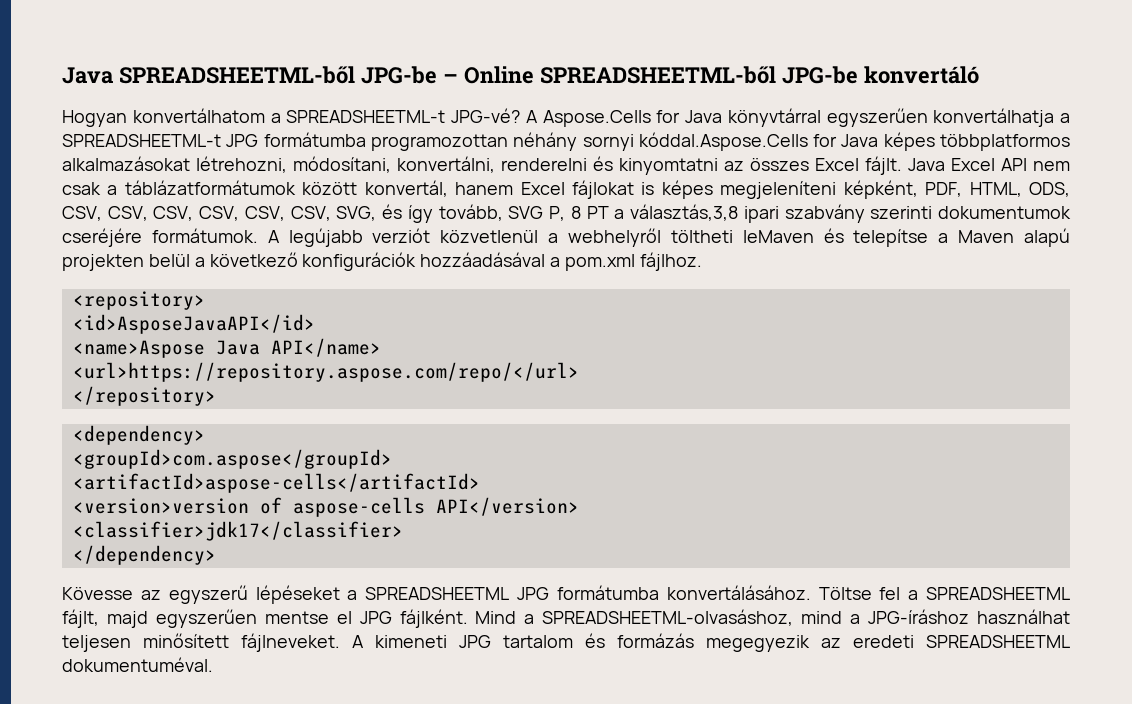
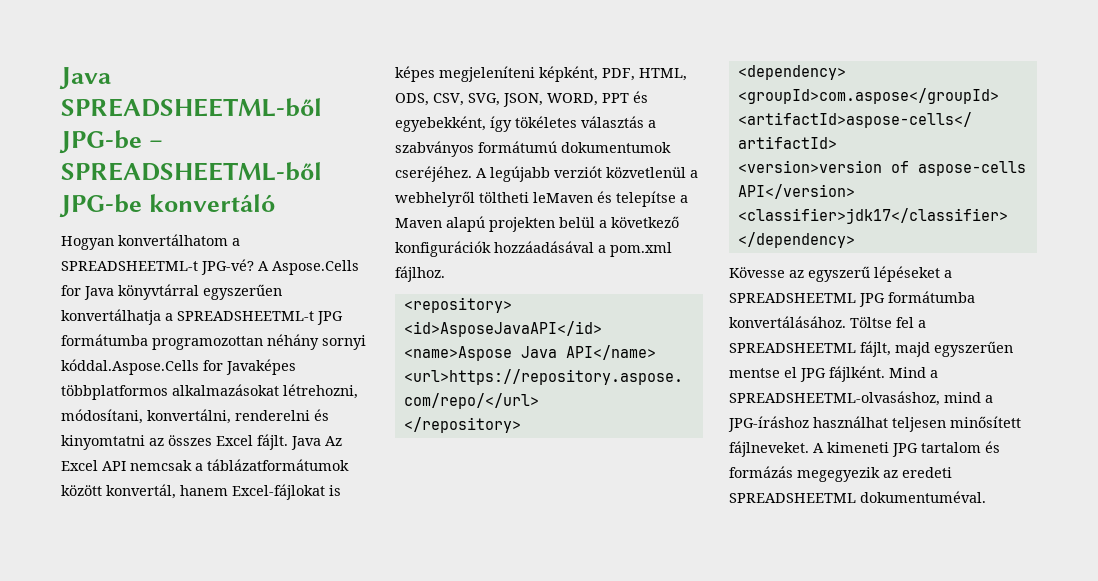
- Java SPREADSHEETML-ből JPG-be – Online SPREADSHEETML-ből JPG-be konvertáló
+ Java SPREADSHEETML-ből JPG-be – SPREADSHEETML-ből JPG-be konvertáló
- A Aspose.Cells for Java könyvtárral egyszerűen konvertálhatja a SPREADSHEETML-t JPG formátumba programozottan néhány sornyi kóddal.Aspose.Cells for Java képes többplatformos alkalmazásokat létrehozni, módosítani, konvertálni, renderelni és kinyomtatni az összes Excel fájlt.
+ A Aspose.Cells for Java könyvtárral egyszerűen konvertálhatja a SPREADSHEETML-t JPG formátumba programozottan néhány sornyi kóddal.Aspose.Cells for Javaképes többplatformos alkalmazásokat létrehozni, módosítani, konvertálni, renderelni és kinyomtatni az összes Excel fájlt.
- Java Excel API nem csak a táblázatformátumok között konvertál, hanem Excel fájlokat is képes megjeleníteni képként, PDF, HTML, ODS, CSV, CSV, CSV, CSV, CSV, CSV, SVG, és így tovább, SVG P, 8 PT a választás,3,8 ipari szabvány szerinti dokumentumok cseréjére formátumok.
+ Java Az Excel API nemcsak a táblázatformátumok között konvertál, hanem Excel-fájlokat is képes megjeleníteni képként, PDF, HTML, ODS, CSV, SVG, JSON, WORD, PPT és egyebekként, így tökéletes választás a szabványos formátumú dokumentumok cseréjéhez.

